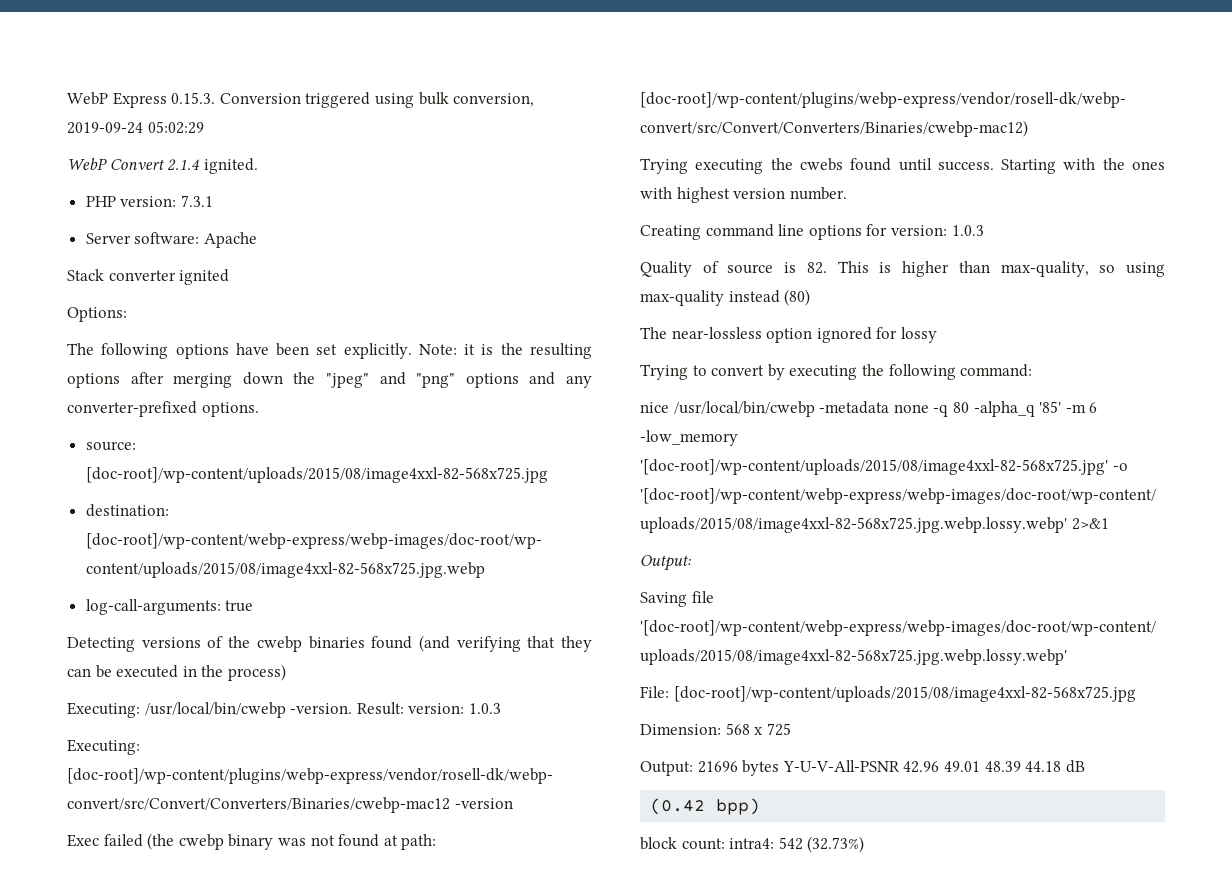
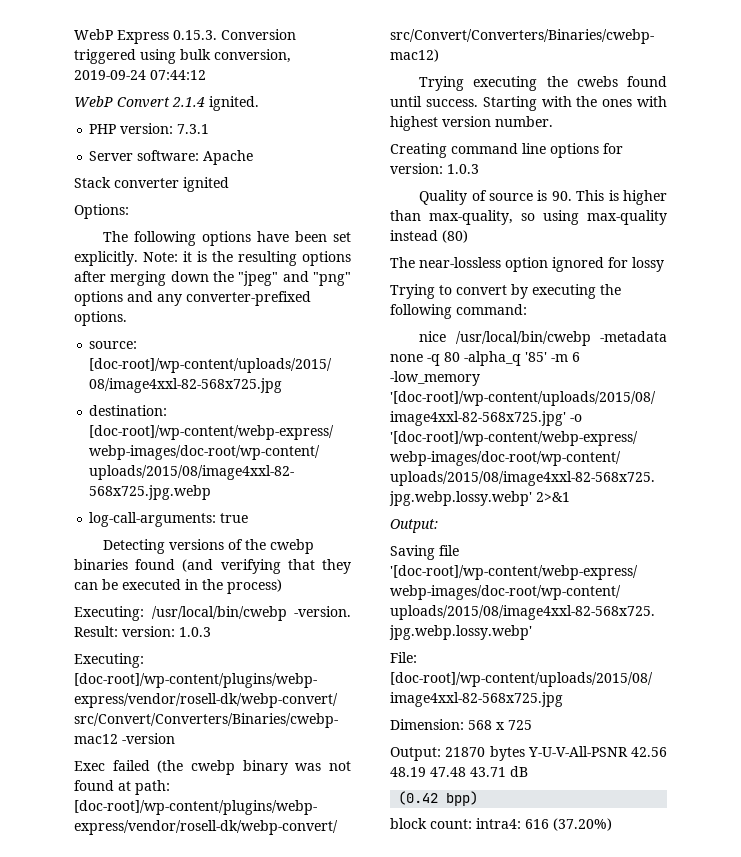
- WebP Express 0.15.3. Conversion triggered using bulk conversion, 2019-09-24 05:02:29
+ WebP Express 0.15.3. Conversion triggered using bulk conversion, 2019-09-24 07:44:12
- Quality of source is 82. This is higher than max-quality, so using max-quality instead (80)
+ Quality of source is 90. This is higher than max-quality, so using max-quality instead (80)
- Output: 21696 bytes Y-U-V-All-PSNR 42.96 49.01 48.39 44.18 dB
+ Output: 21870 bytes Y-U-V-All-PSNR 42.56 48.19 47.48 43.71 dB
- block count: intra4: 542 (32.73%)
+ block count: intra4: 616 (37.20%)

